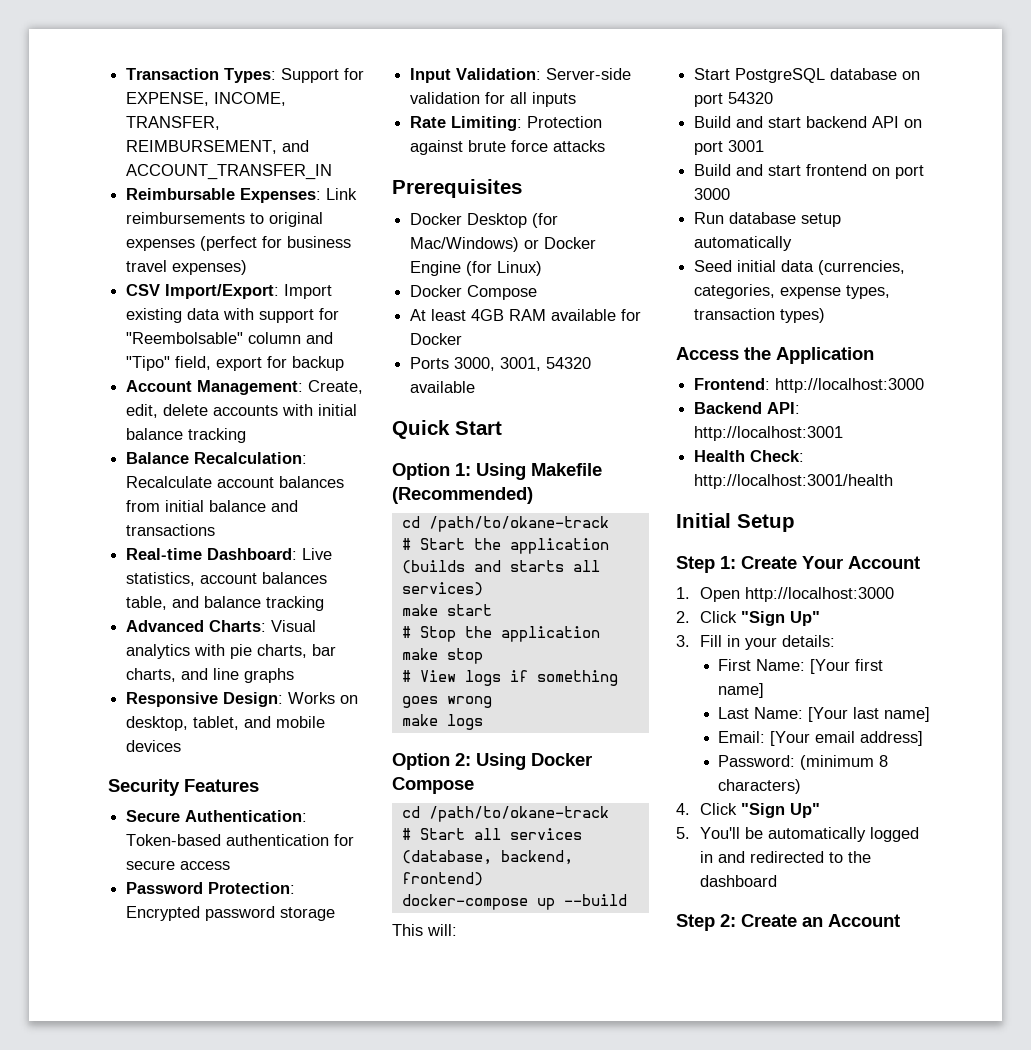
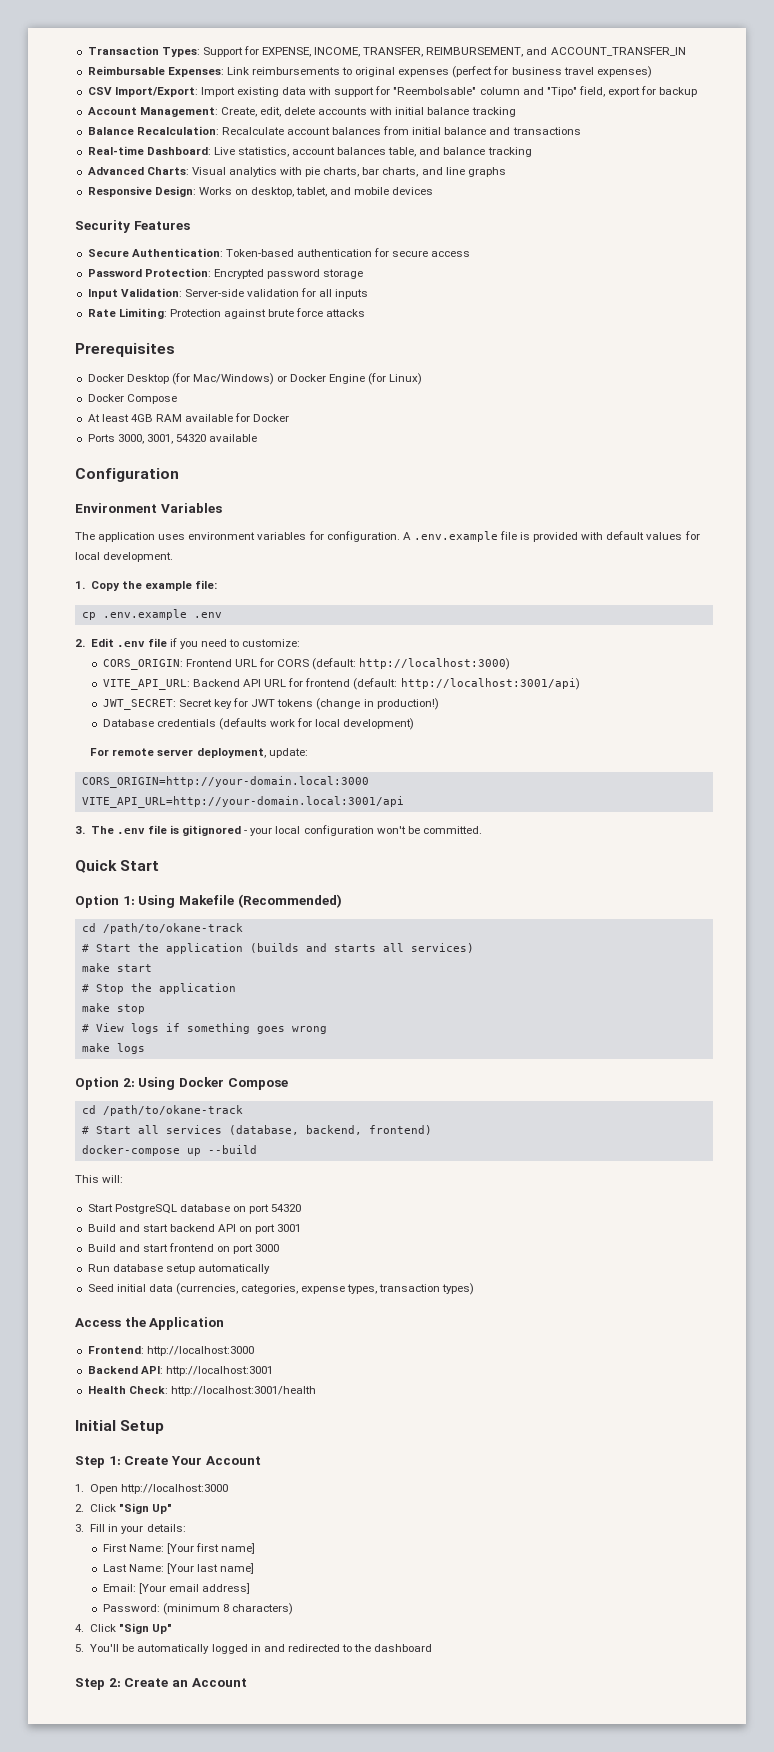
+ Configuration
+ Environment Variables
+ The application uses environment variables for configuration. A .env.example file is provided with default values for local development.
+ 1. Copy the example file:
+ cp .env.example .env
+ 2. Edit .env file if you need to customize:
+ CORS_ORIGIN: Frontend URL for CORS (default: http://localhost:3000)
+ VITE_API_URL: Backend API URL for frontend (default: http://localhost:3001/api)
+ JWT_SECRET: Secret key for JWT tokens (change in production!)
+ Database credentials (defaults work for local development)
+ For remote server deployment, update:
+ CORS_ORIGIN=http://your-domain.local:3000
+ VITE_API_URL=http://your-domain.local:3001/api
+ 3. The .env file is gitignored - your local configuration won't be committed.

